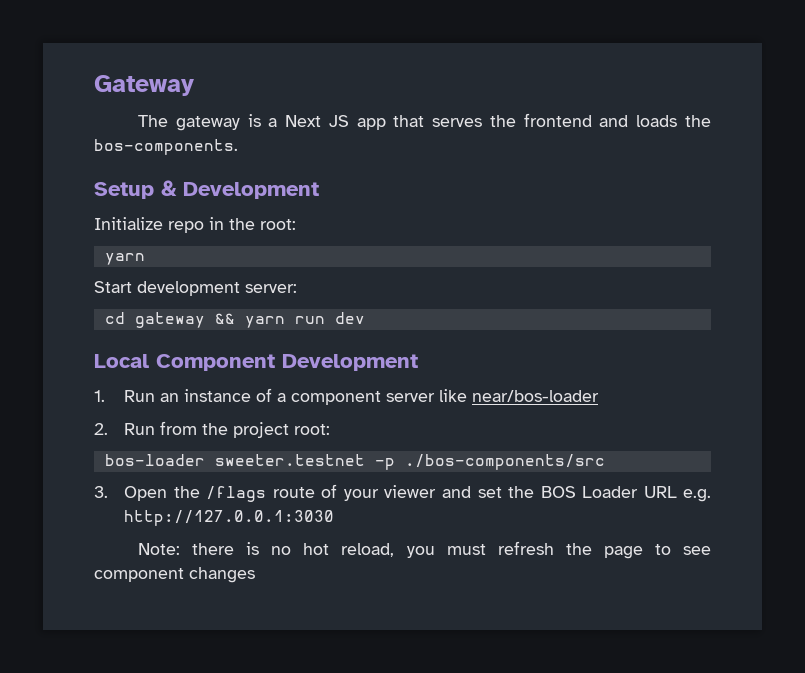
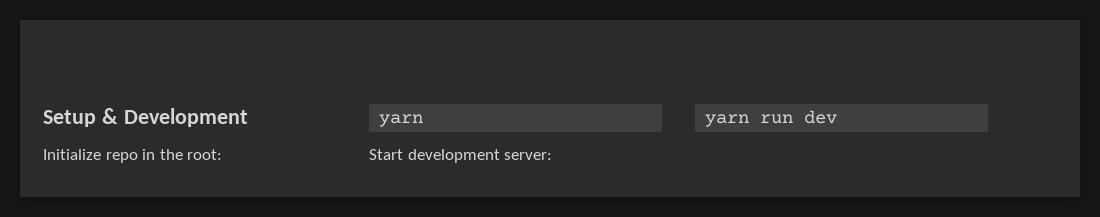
- Gateway
- The gateway is a Next JS app that serves the frontend and loads the bos-components.
- cd gateway && yarn run dev
+ yarn run dev
- Local Component Development
- 1. Run an instance of a component server like near/bos-loader
- 2. Run from the project root:
- bos-loader sweeter.testnet -p ./bos-components/src
- 3. Open the /flags route of your viewer and set the BOS Loader URL e.g. http://127.0.0.1:3030
- Note: there is no hot reload, you must refresh the page to see component changes

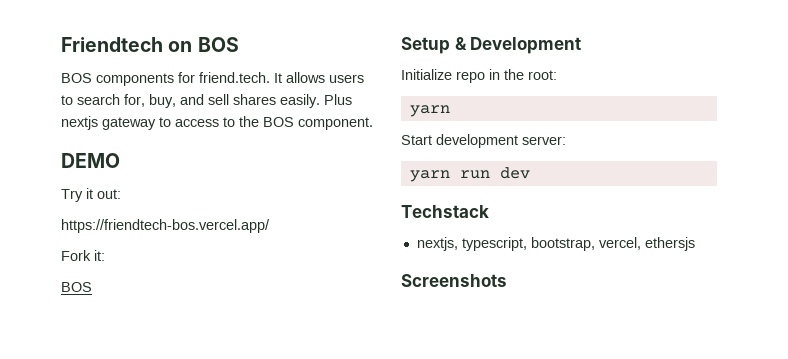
+ Friendtech on BOS
+ BOS components for friend.tech. It allows users to search for, buy, and sell shares easily. Plus nextjs gateway to access to the BOS component.
+ DEMO
+ Try it out:
+ https://friendtech-bos.vercel.app/
+ Fork it:
+ BOS
+ Techstack
+ nextjs, typescript, bootstrap, vercel, ethersjs
+ Screenshots

